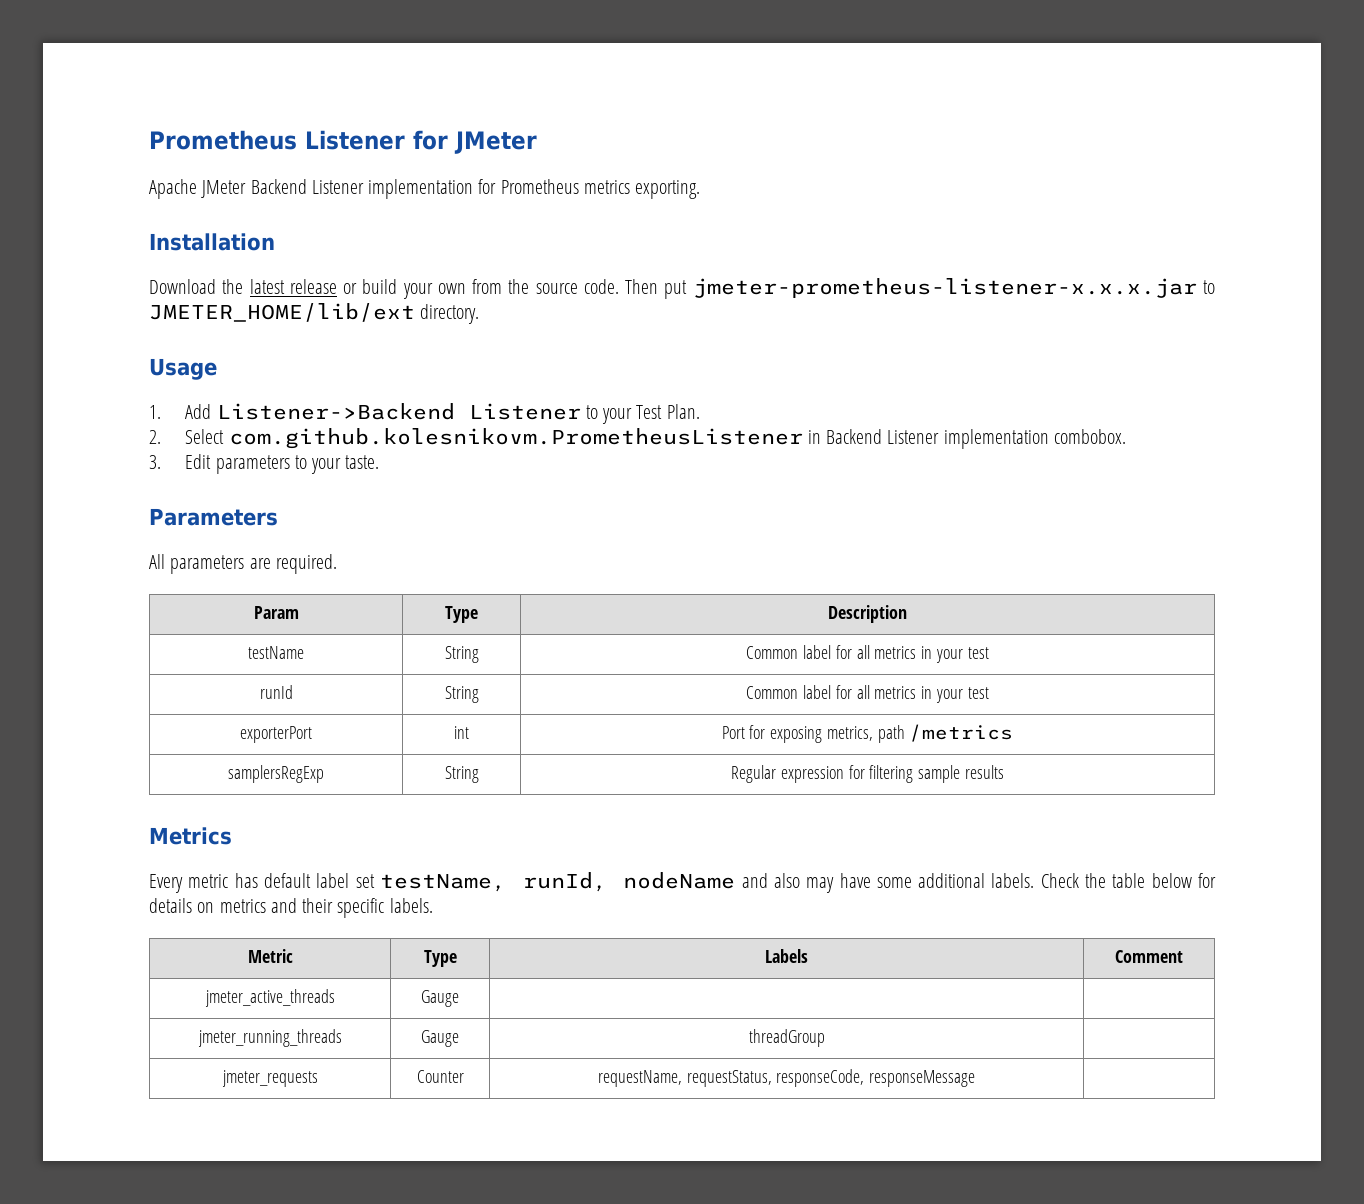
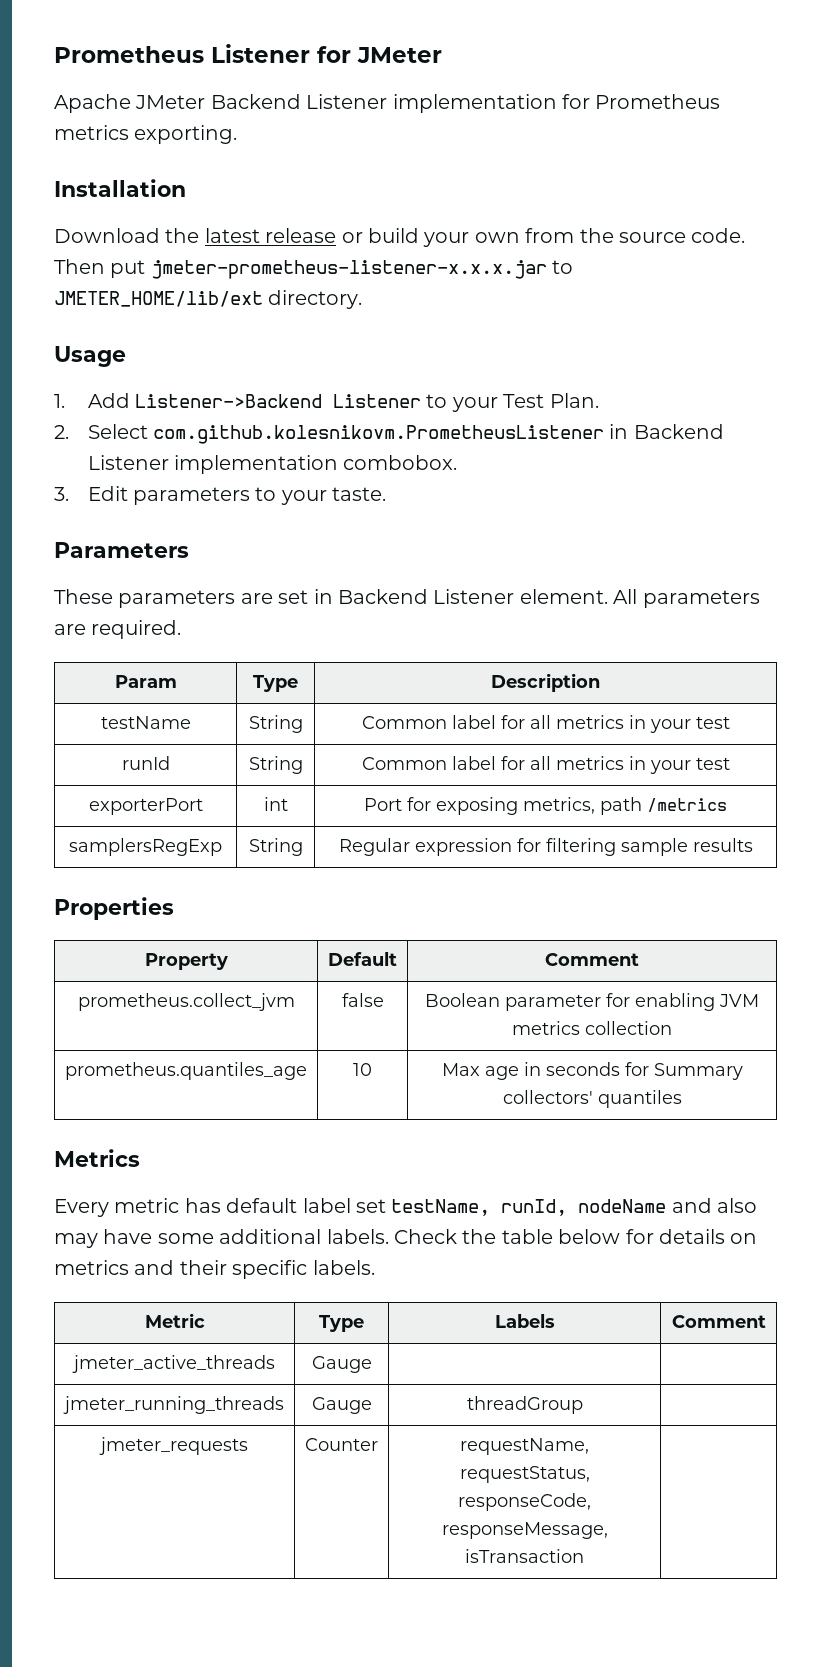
+ These parameters are set in Backend Listener element.
+ Properties
+ Property | Default | Comment
+ prometheus.collect_jvm | false | Boolean parameter for enabling JVM metrics collection
+ prometheus.quantiles_age | 10 | Max age in seconds for Summary collectors' quantiles
- jmeter_requests | Counter | requestName, requestStatus, responseCode, responseMessage |
+ jmeter_requests | Counter | requestName, requestStatus, responseCode, responseMessage, isTransaction |

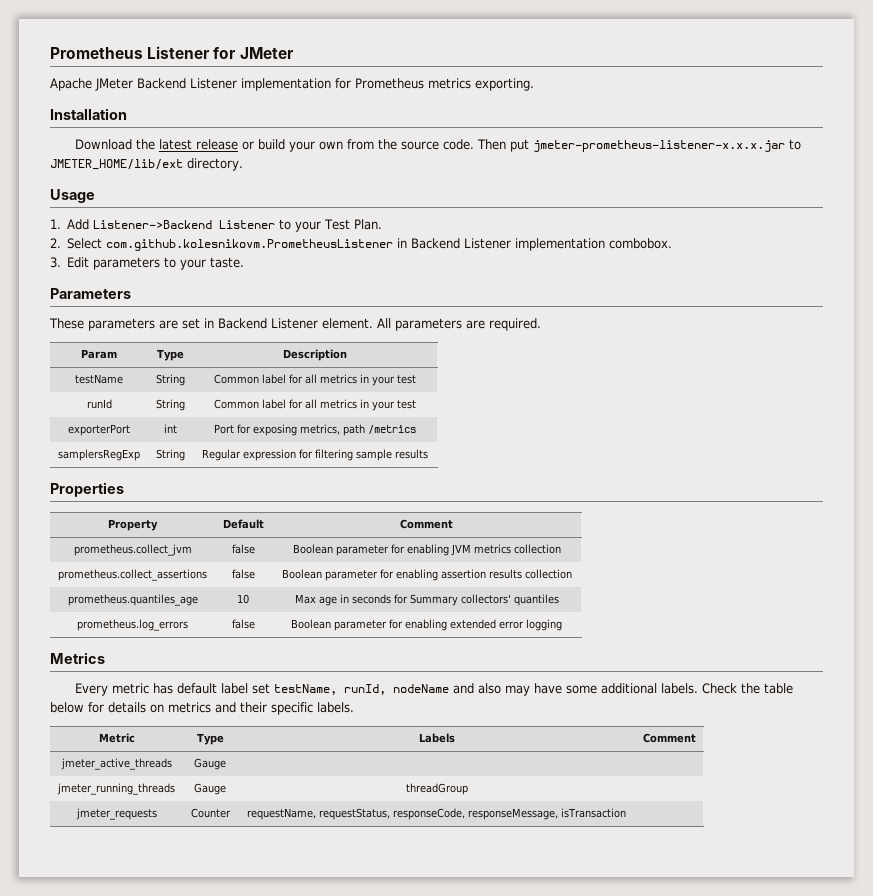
+ prometheus.collect_assertions | false | Boolean parameter for enabling assertion results collection
+ prometheus.log_errors | false | Boolean parameter for enabling extended error logging

